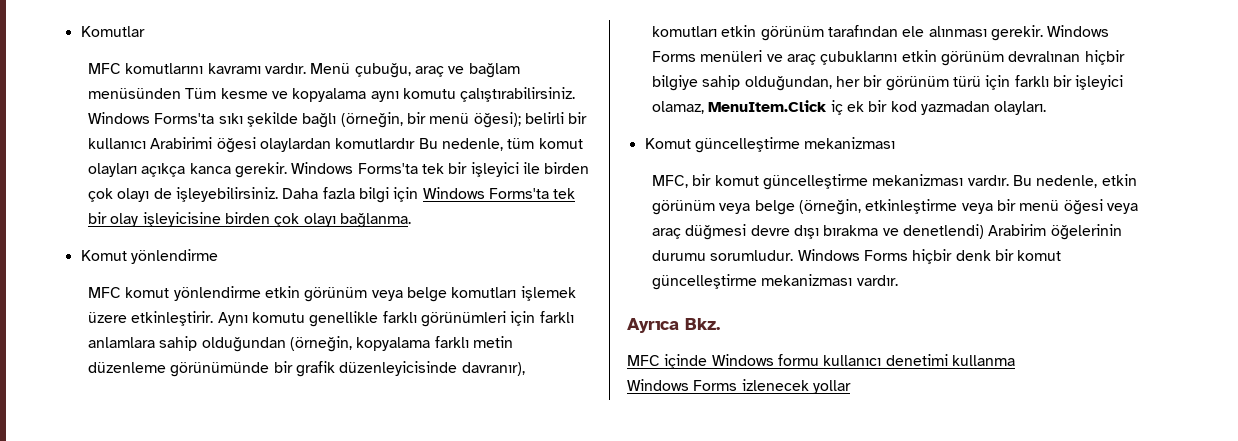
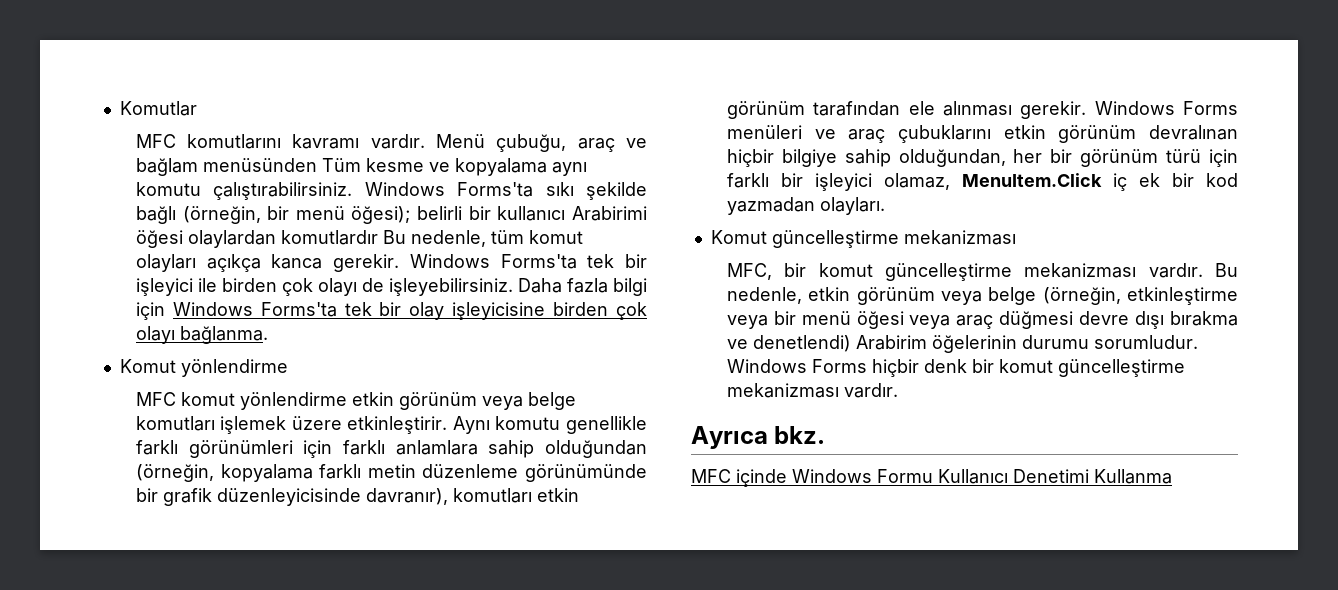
- Ayrıca Bkz.
+ Ayrıca bkz.
- MFC içinde Windows formu kullanıcı denetimi kullanma
- Windows Forms izlenecek yollar
+ MFC içinde Windows Formu Kullanıcı Denetimi Kullanma

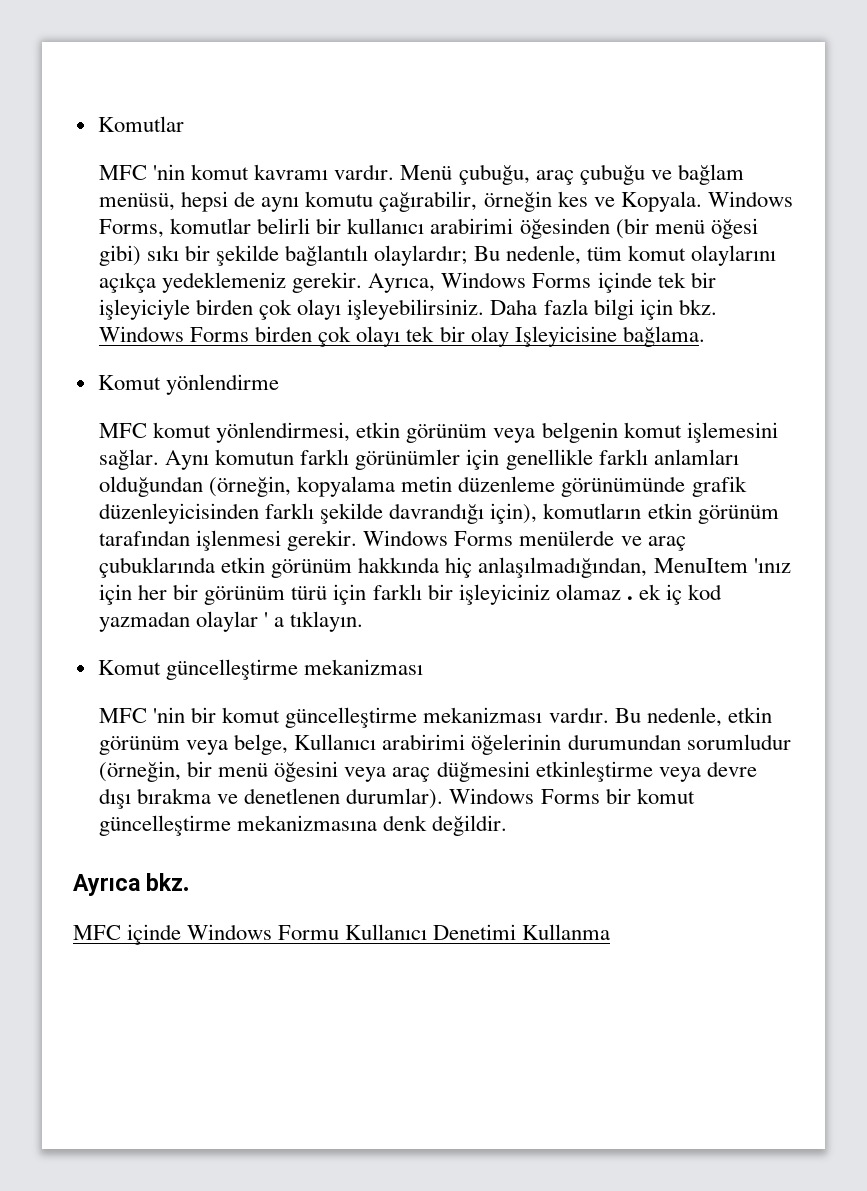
- MFC komutlarını kavramı vardır.
+ MFC 'nin komut kavramı vardır.
- Menü çubuğu, araç ve bağlam menüsünden Tüm kesme ve kopyalama aynı komutu çalıştırabilirsiniz. Windows Forms'ta sıkı şekilde bağlı (örneğin, bir menü öğesi); belirli bir kullanıcı Arabirimi öğesi olaylardan komutlardır Bu nedenle, tüm komut olayları açıkça kanca gerekir. Windows Forms'ta tek bir işleyici ile birden çok olayı de işleyebilirsiniz.
+ Menü çubuğu, araç çubuğu ve bağlam menüsü, hepsi de aynı komutu çağırabilir, örneğin kes ve Kopyala. Windows Forms, komutlar belirli bir kullanıcı arabirimi öğesinden (bir menü öğesi gibi) sıkı bir şekilde bağlantılı olaylardır; Bu nedenle, tüm komut olaylarını açıkça yedeklemeniz gerekir. Ayrıca, Windows Forms içinde tek bir işleyiciyle birden çok olayı işleyebilirsiniz.
- Daha fazla bilgi için Windows Forms'ta tek bir olay işleyicisine birden çok olayı bağlanma.
+ Daha fazla bilgi için bkz. Windows Forms birden çok olayı tek bir olay Işleyicisine bağlama.
- MFC komut yönlendirme etkin görünüm veya belge komutları işlemek üzere etkinleştirir. Aynı komutu genellikle farklı görünümleri için farklı anlamlara sahip olduğundan (örneğin, kopyalama farklı metin düzenleme görünümünde bir grafik düzenleyicisinde davranır), komutları etkin görünüm tarafından ele alınması gerekir.
+ MFC komut yönlendirmesi, etkin görünüm veya belgenin komut işlemesini sağlar. Aynı komutun farklı görünümler için genellikle farklı anlamları olduğundan (örneğin, kopyalama metin düzenleme görünümünde grafik düzenleyicisinden farklı şekilde davrandığı için), komutların etkin görünüm tarafından işlenmesi gerekir.
- Windows Forms menüleri ve araç çubuklarını etkin görünüm devralınan hiçbir bilgiye sahip olduğundan, her bir görünüm türü için farklı bir işleyici olamaz, MenuItem.Click iç ek bir kod yazmadan olayları.
+ Windows Forms menülerde ve araç çubuklarında etkin görünüm hakkında hiç anlaşılmadığından, MenuItem 'ınız için her bir görünüm türü için farklı bir işleyiciniz olamaz . ek iç kod yazmadan olaylar ' a tıklayın.
- MFC, bir komut güncelleştirme mekanizması vardır.
+ MFC 'nin bir komut güncelleştirme mekanizması vardır.
- Bu nedenle, etkin görünüm veya belge (örneğin, etkinleştirme veya bir menü öğesi veya araç düğmesi devre dışı bırakma ve denetlendi) Arabirim öğelerinin durumu sorumludur. Windows Forms hiçbir denk bir komut güncelleştirme mekanizması vardır.
+ Bu nedenle, etkin görünüm veya belge, Kullanıcı arabirimi öğelerinin durumundan sorumludur (örneğin, bir menü öğesini veya araç düğmesini etkinleştirme veya devre dışı bırakma ve denetlenen durumlar). Windows Forms bir komut güncelleştirme mekanizmasına denk değildir.

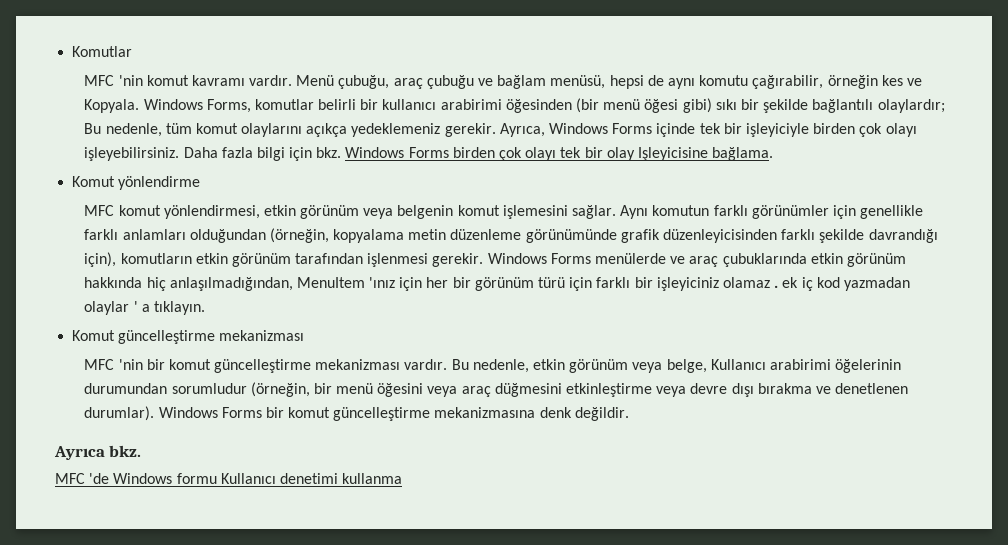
- MFC içinde Windows Formu Kullanıcı Denetimi Kullanma
+ MFC 'de Windows formu Kullanıcı denetimi kullanma

